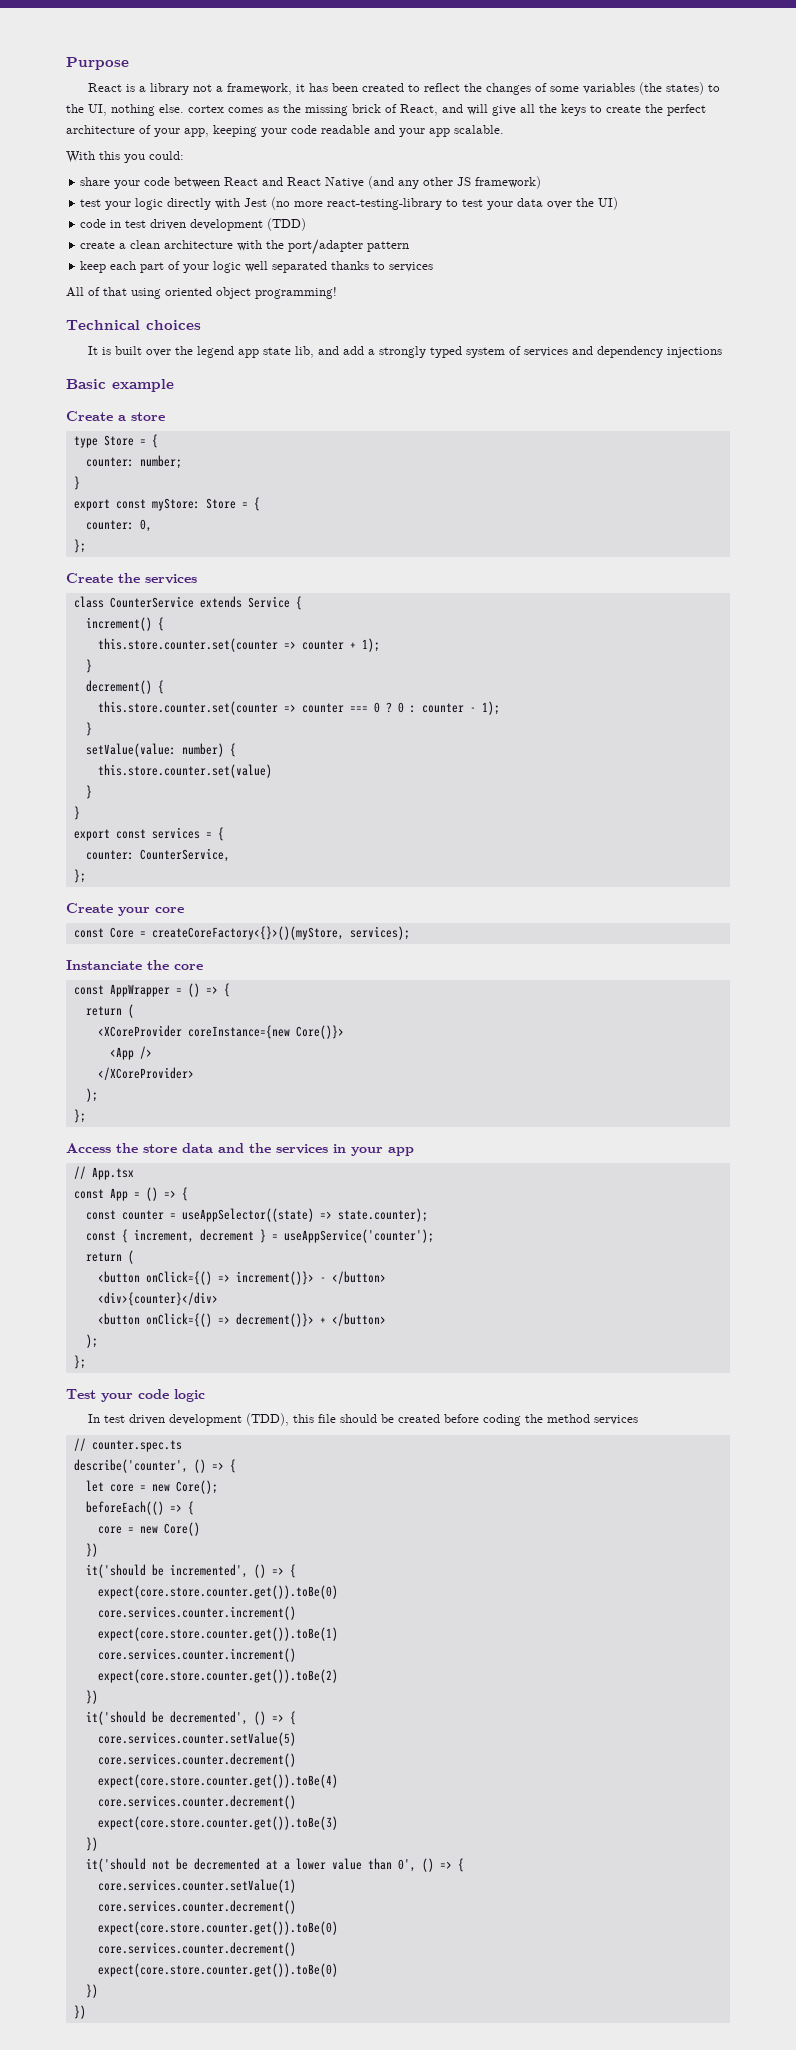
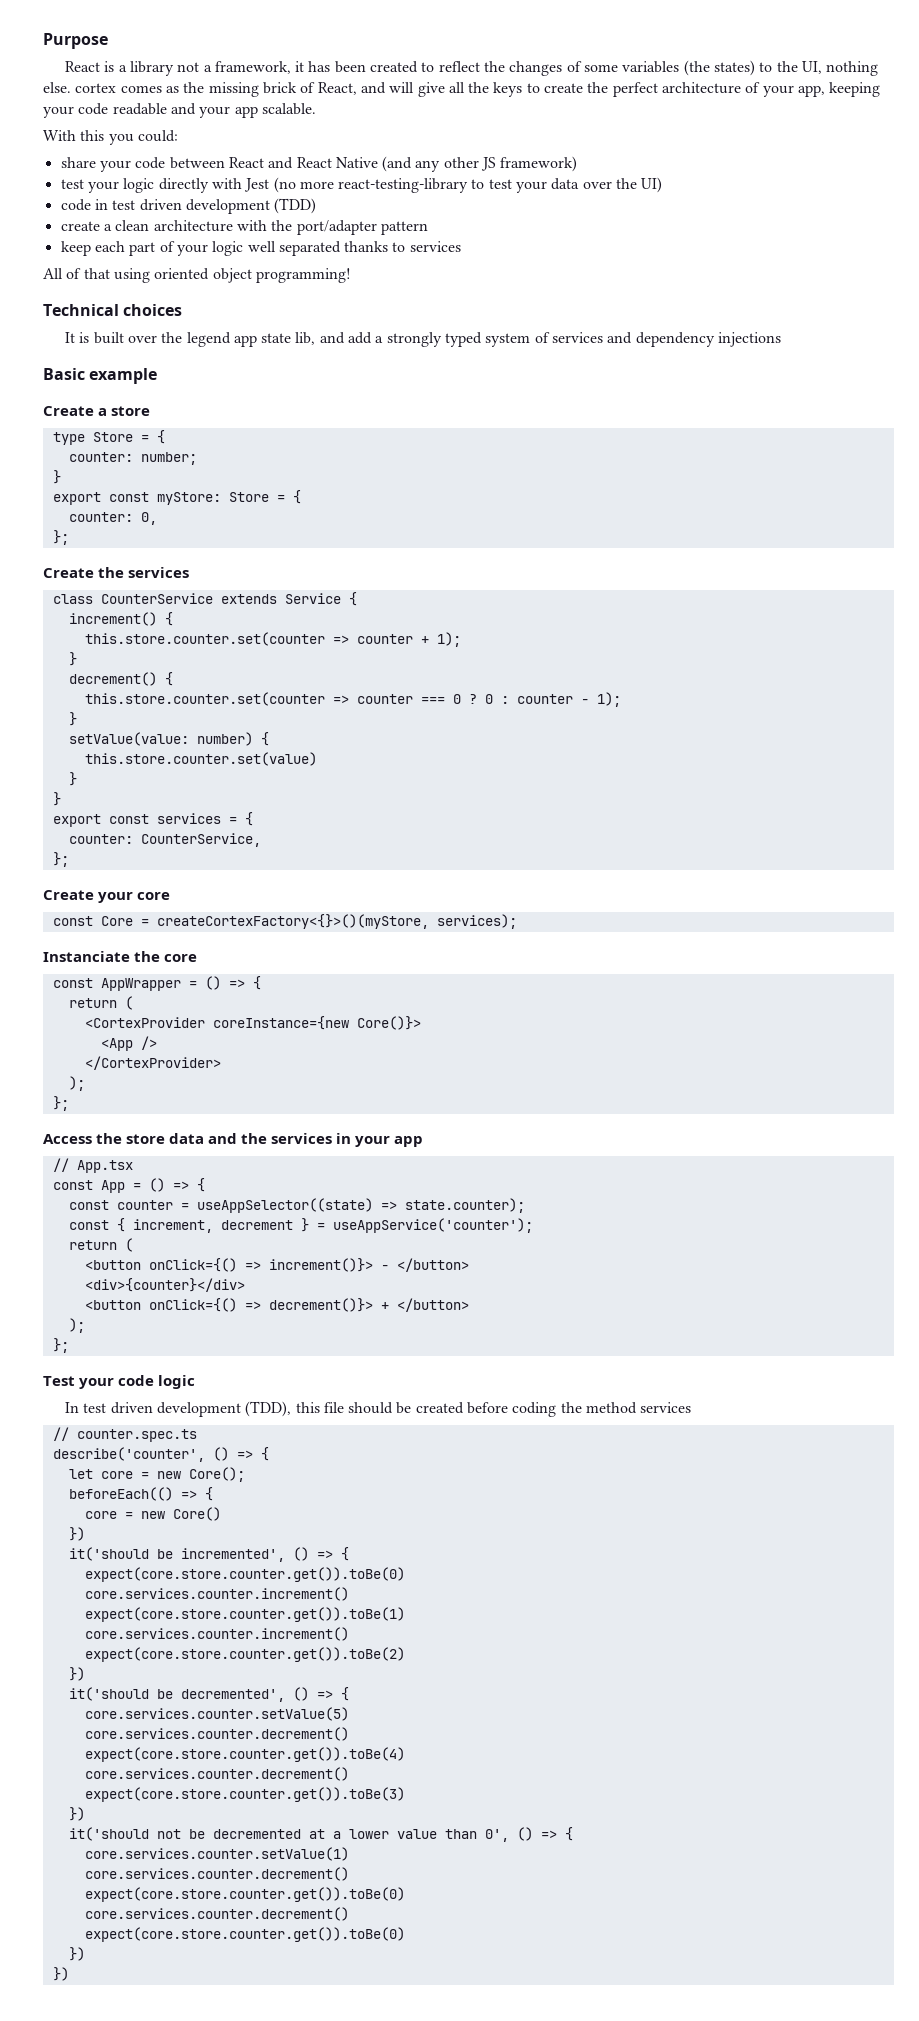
- const Core = createCoreFactory<{}>()(myStore, services);
+ const Core = createCortexFactory<{}>()(myStore, services);
- <XCoreProvider coreInstance={new Core()}>
+ <CortexProvider coreInstance={new Core()}>
- </XCoreProvider>
+ </CortexProvider>

